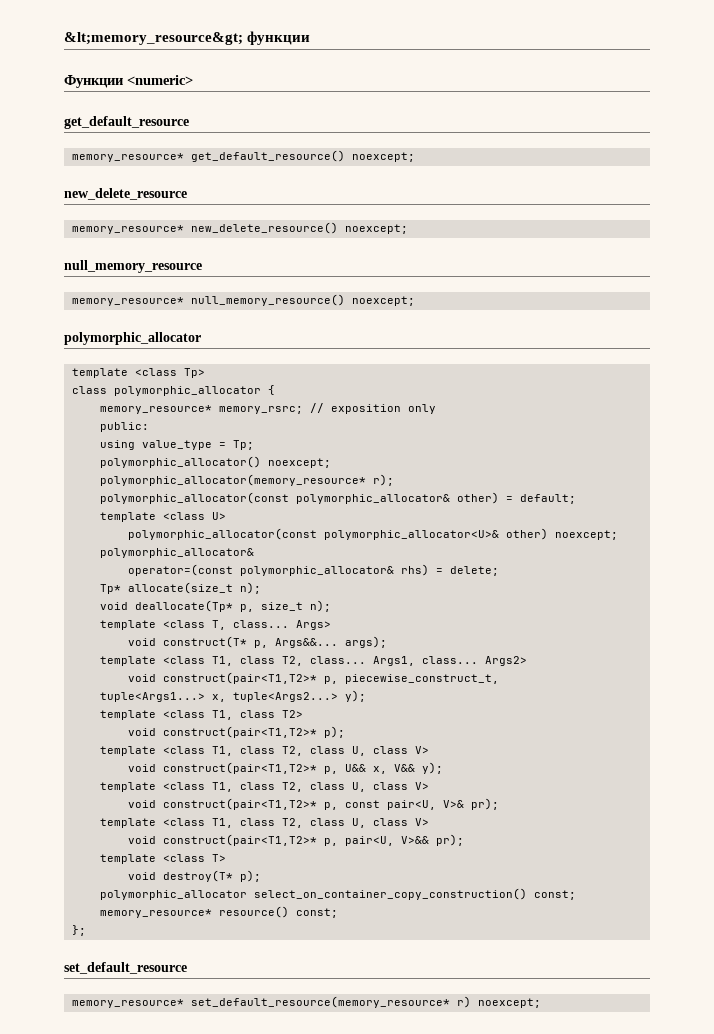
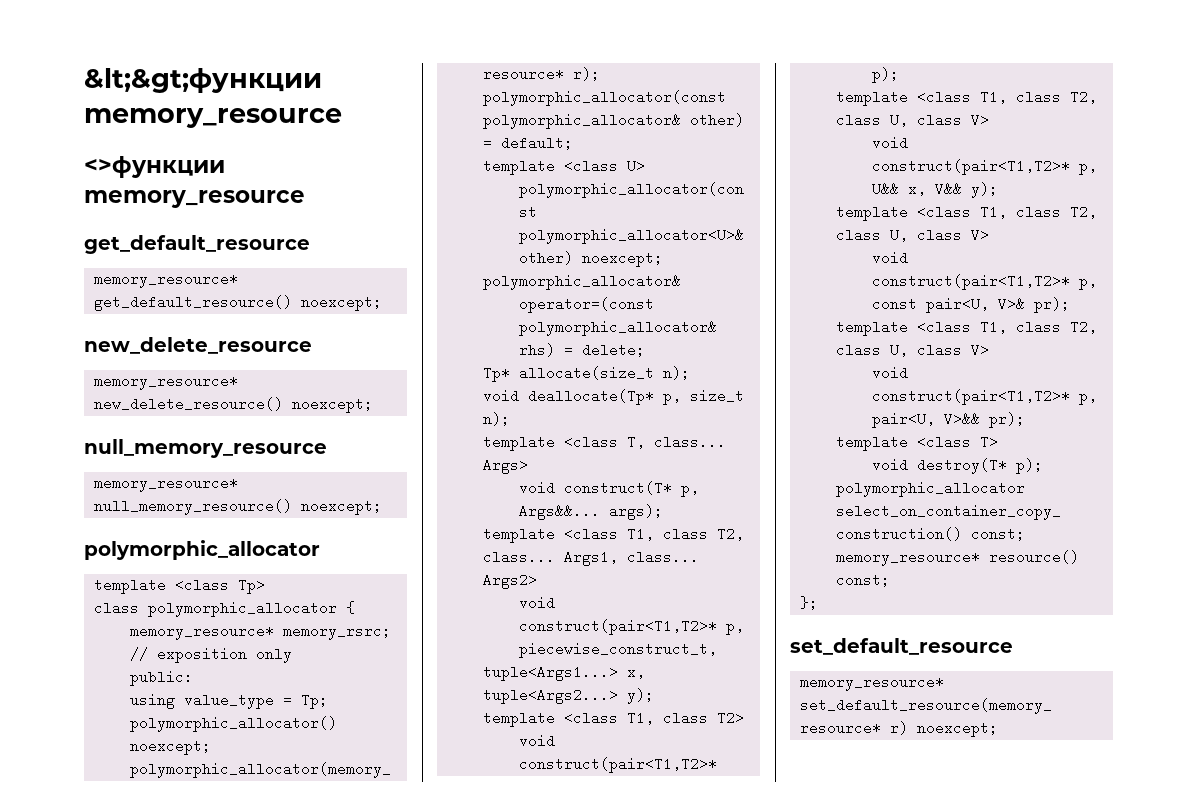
- &lt;memory_resource&gt; функции
- Функции <numeric>
+ &lt;&gt;функции memory_resource
+ <>функции memory_resource

